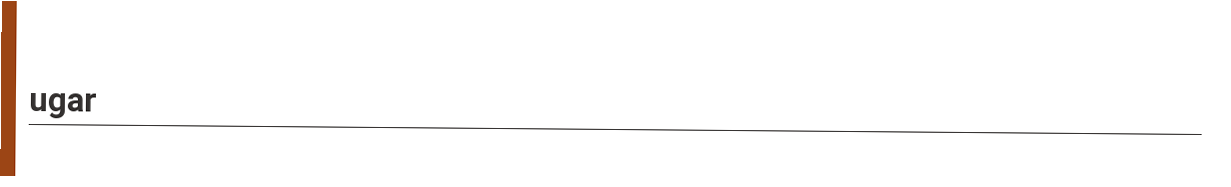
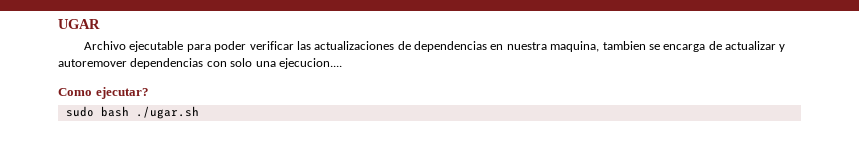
- ugar
+ UGAR
+ Archivo ejecutable para poder verificar las actualizaciones de dependencias en nuestra maquina, tambien se encarga de actualizar y autoremover dependencias con solo una ejecucion....
+ Como ejecutar?
+ sudo bash ./ugar.sh

